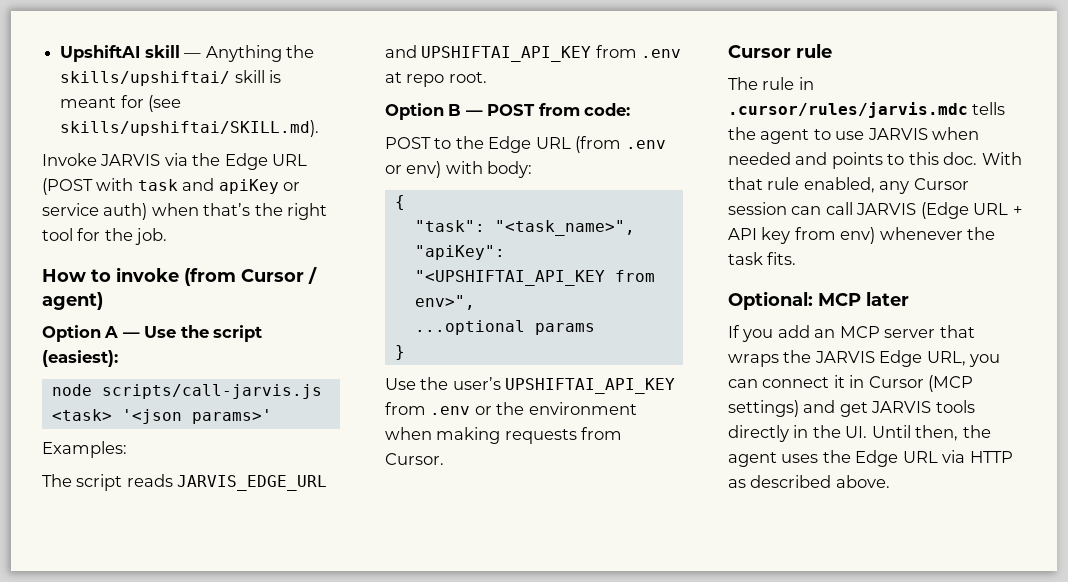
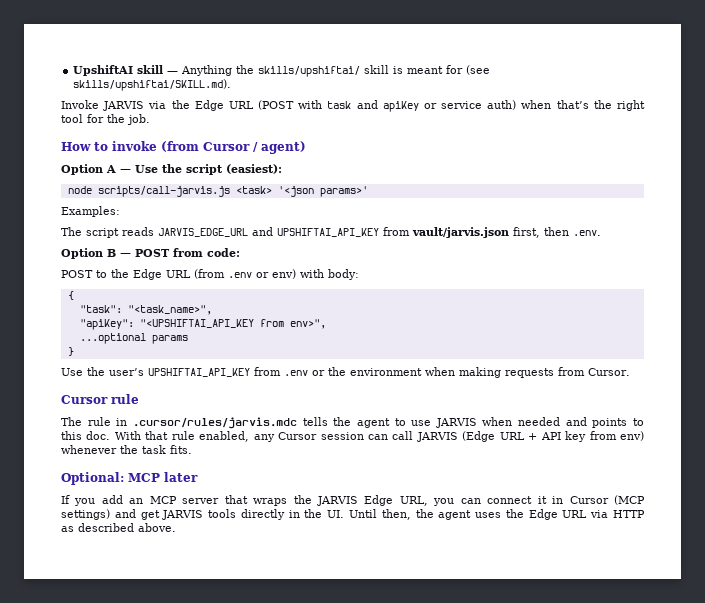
- The script reads JARVIS_EDGE_URL and UPSHIFTAI_API_KEY from .env at repo root.
+ The script reads JARVIS_EDGE_URL and UPSHIFTAI_API_KEY from vault/jarvis.json first, then .env.

